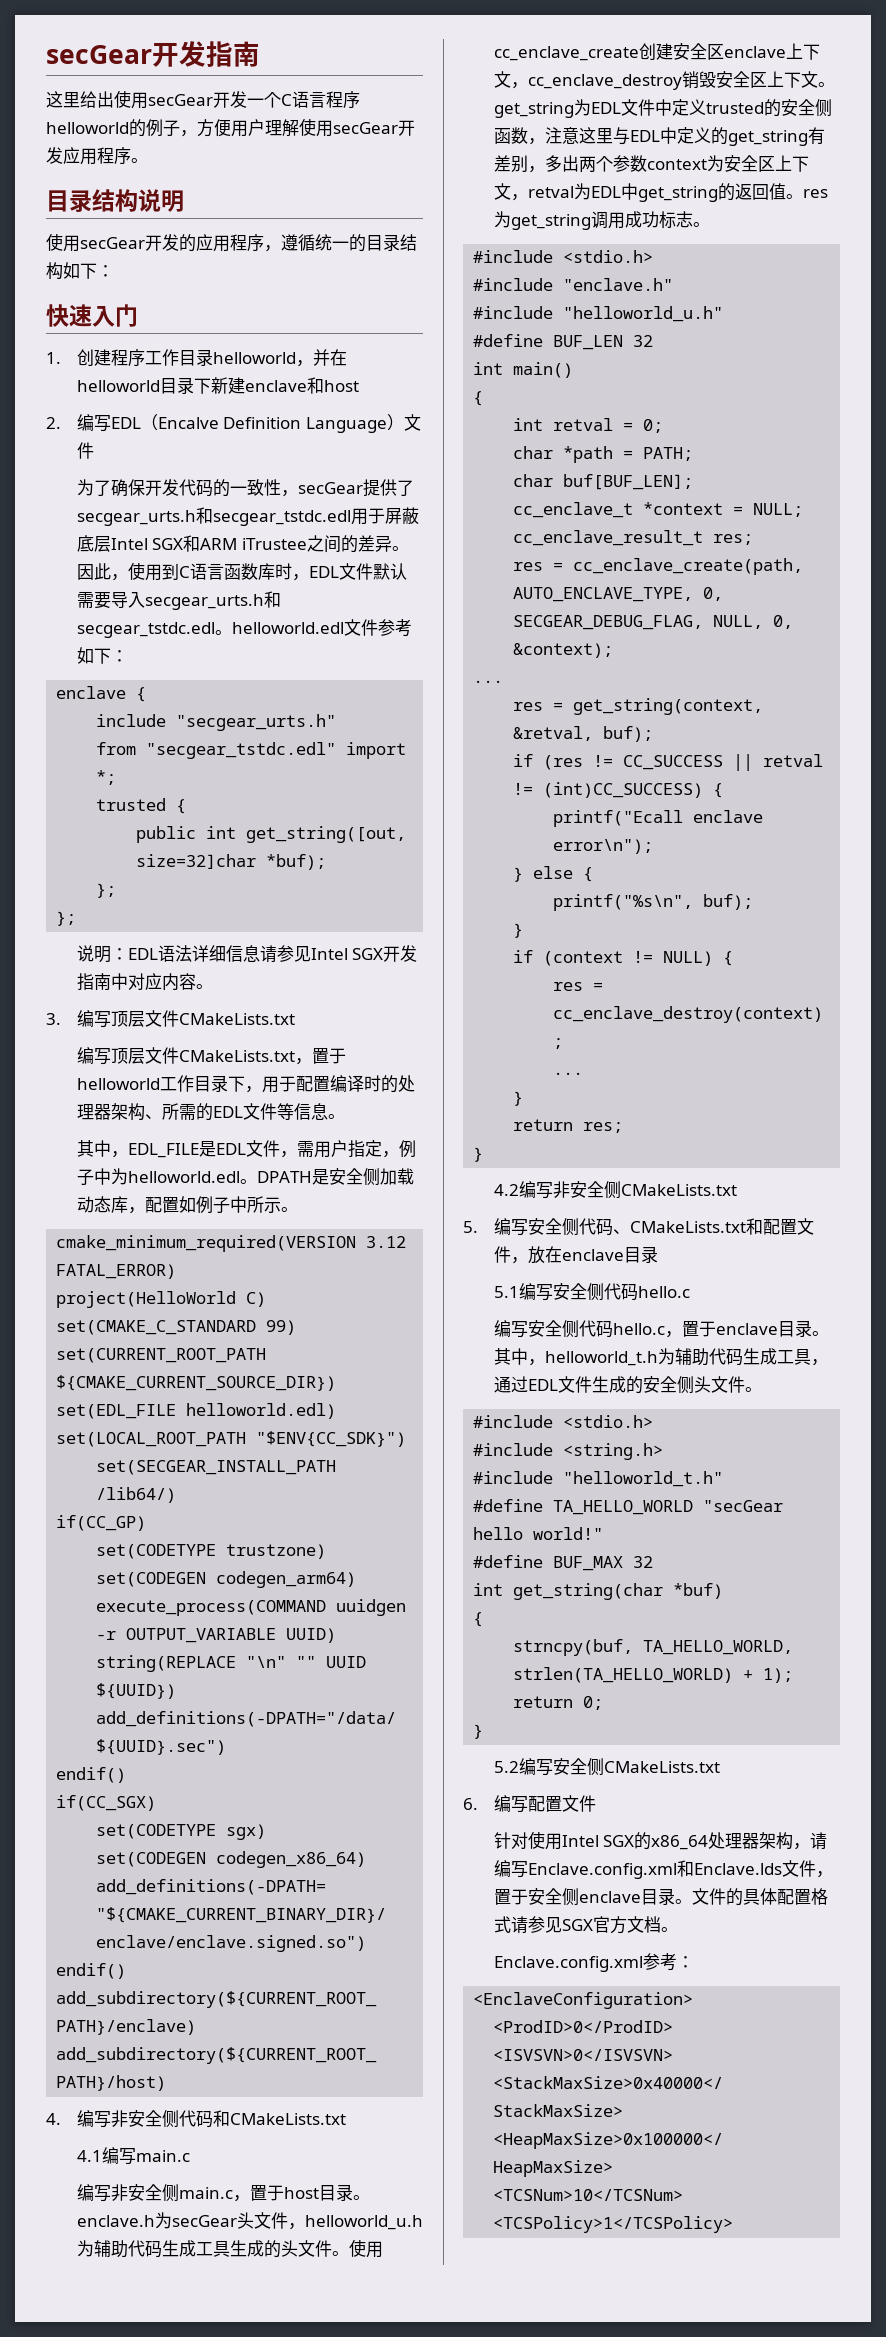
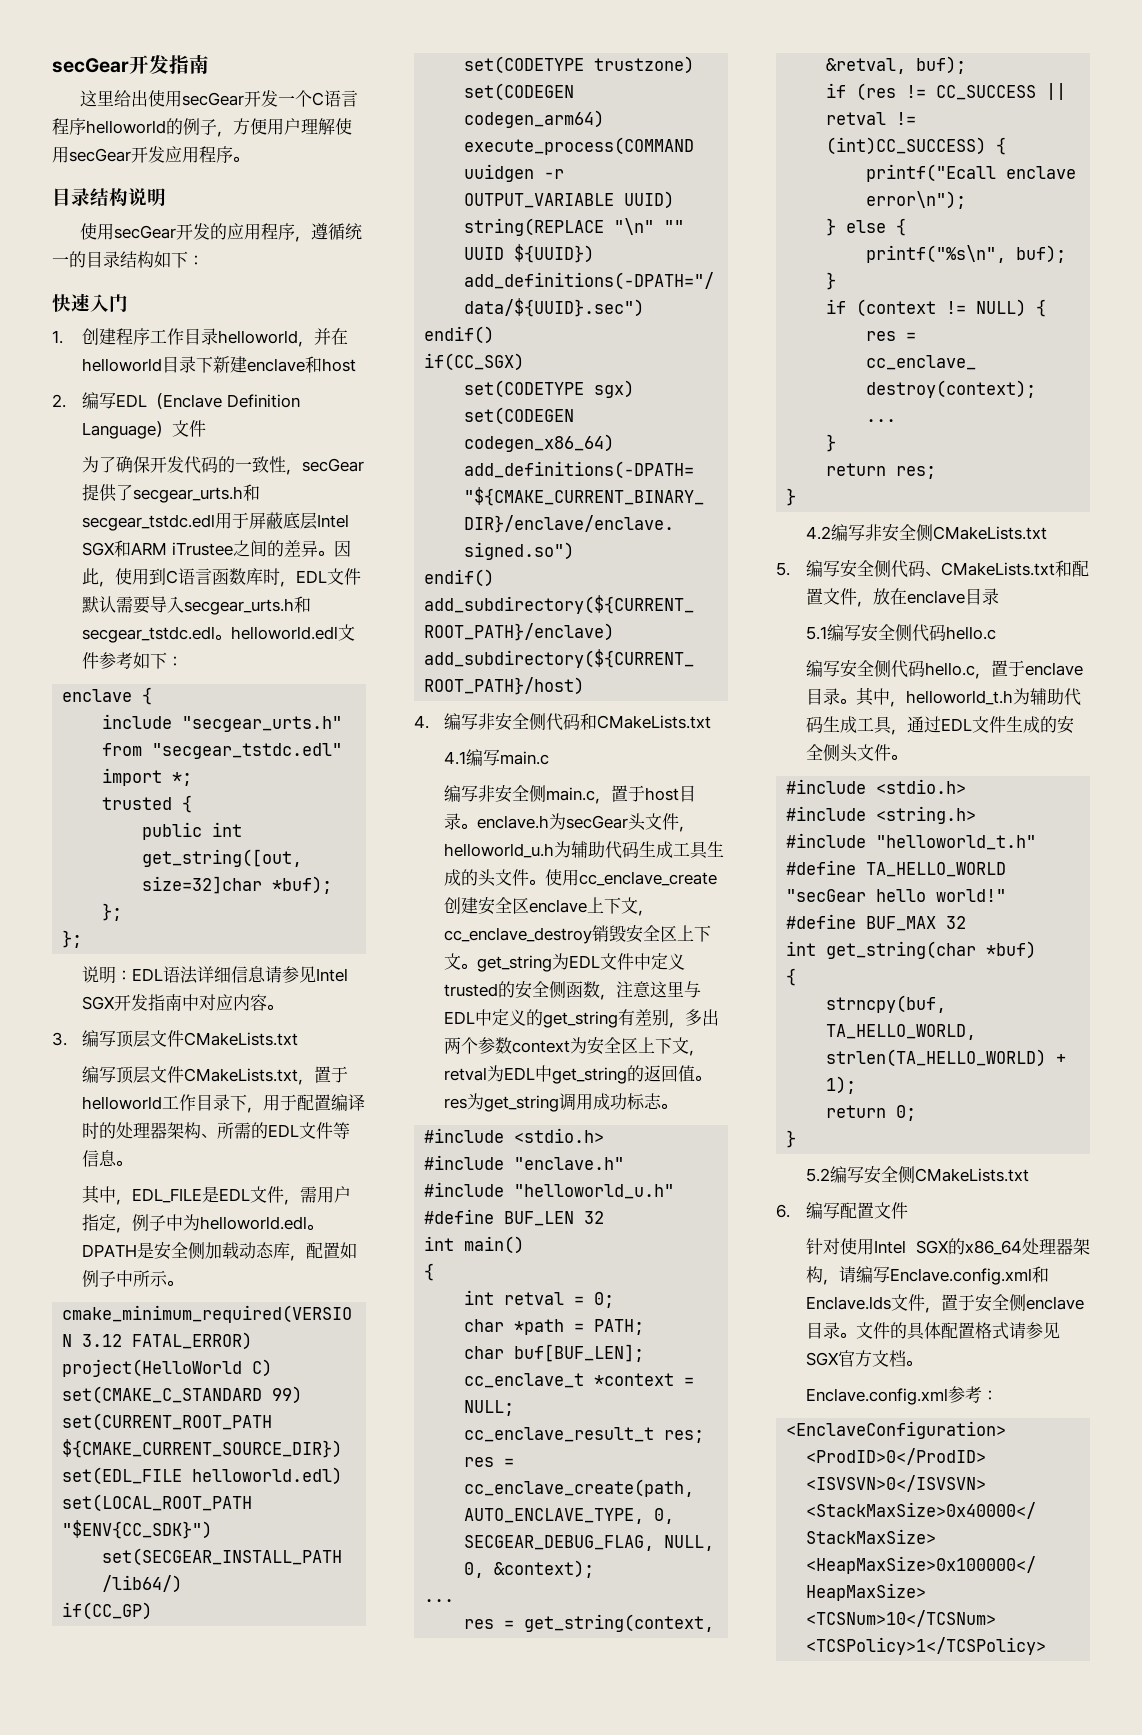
- 2.编写EDL（Encalve Definition Language）文件
+ 2.编写EDL（Enclave Definition Language）文件

